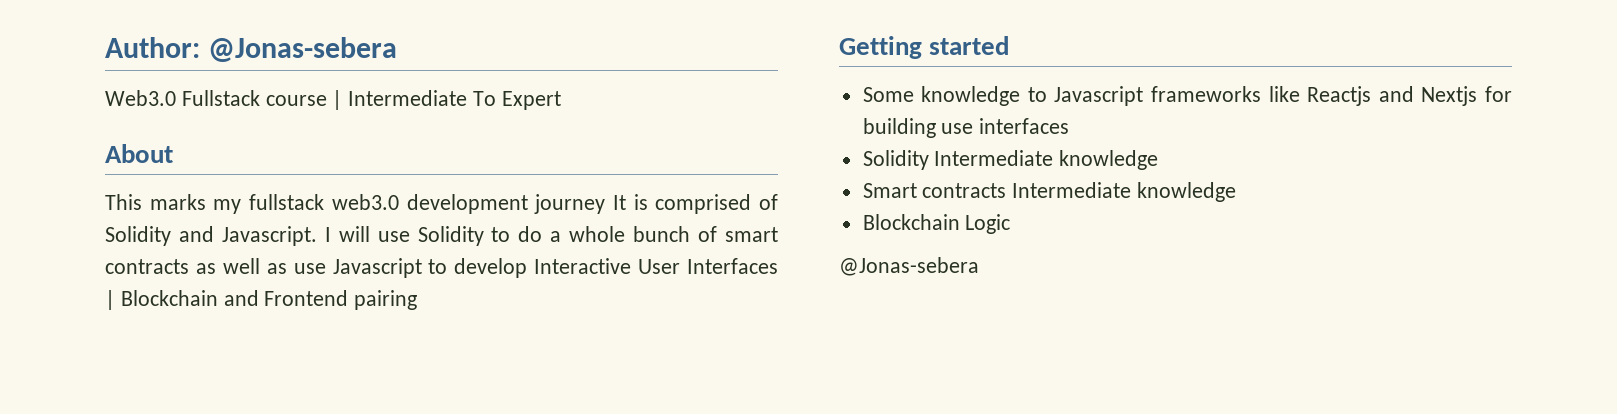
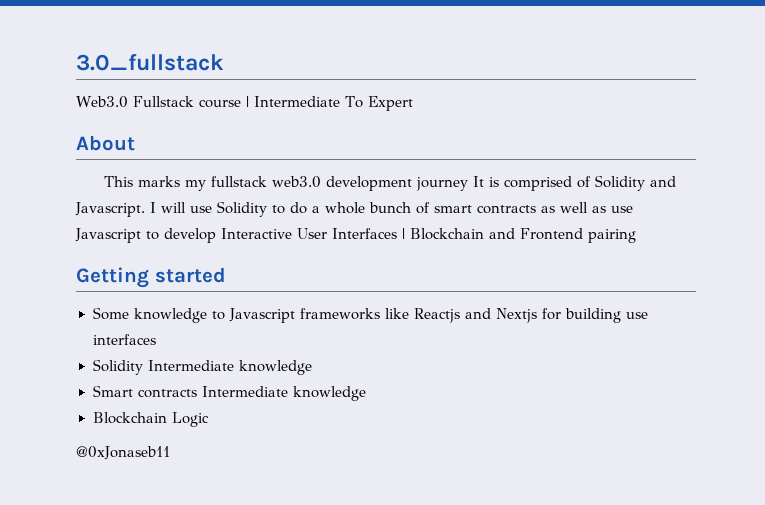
- Author: @Jonas-sebera
+ 3.0_fullstack
  Blockchain Logic
- @Jonas-sebera
+ @0xJonaseb11

